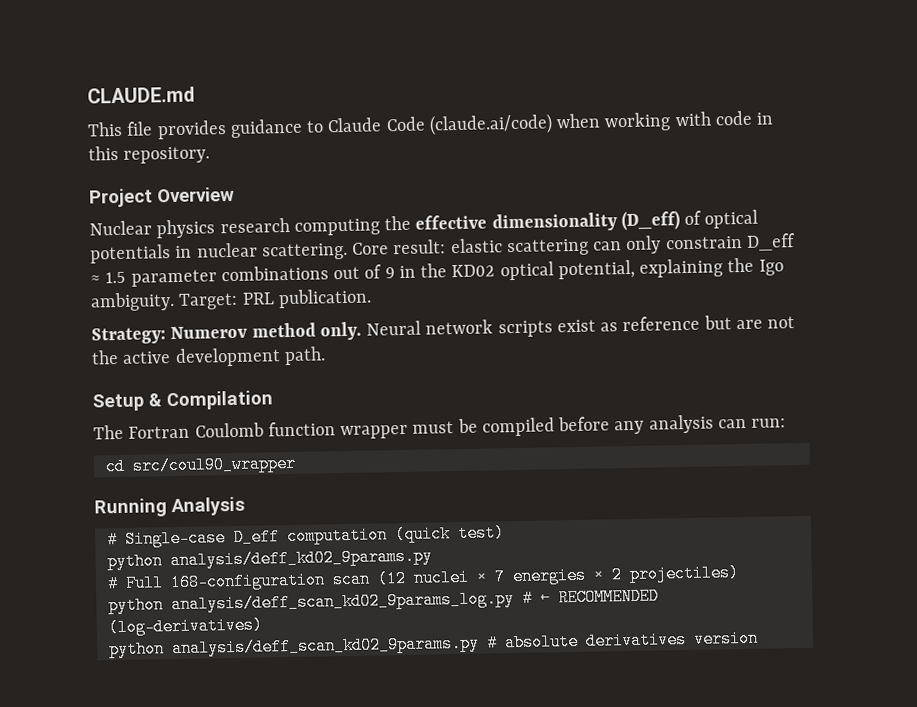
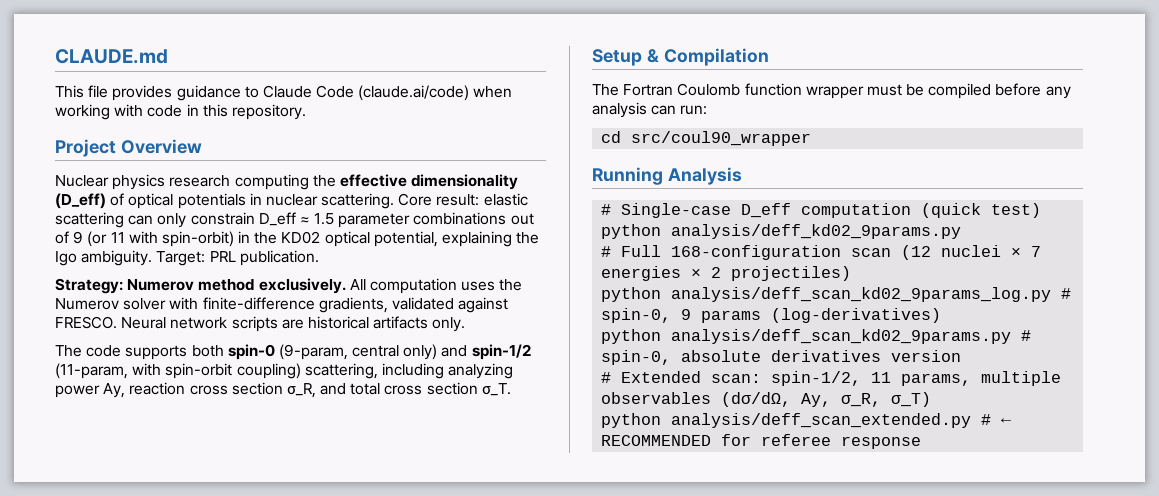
- Core result: elastic scattering can only constrain D_eff ≈ 1.5 parameter combinations out of 9 in the KD02 optical potential, explaining the Igo ambiguity.
+ Core result: elastic scattering can only constrain D_eff ≈ 1.5 parameter combinations out of 9 (or 11 with spin-orbit) in the KD02 optical potential, explaining the Igo ambiguity.
- Strategy: Numerov method only. Neural network scripts exist as reference but are not the active development path.
+ Strategy: Numerov method exclusively. All computation uses the Numerov solver with finite-difference gradients, validated against FRESCO. Neural network scripts are historical artifacts only.
+ The code supports both spin-0 (9-param, central only) and spin-1/2 (11-param, with spin-orbit coupling) scattering, including analyzing power Ay, reaction cross section σ_R, and total cross section σ_T.
- python analysis/deff_scan_kd02_9params_log.py # ← RECOMMENDED (log-derivatives)
+ python analysis/deff_scan_kd02_9params_log.py # spin-0, 9 params (log-derivatives)
- python analysis/deff_scan_kd02_9params.py # absolute derivatives version
+ python analysis/deff_scan_kd02_9params.py # spin-0, absolute derivatives version
+ # Extended scan: spin-1/2, 11 params, multiple observables (dσ/dΩ, Ay, σ_R, σ_T)
+ python analysis/deff_scan_extended.py # ← RECOMMENDED for referee response

